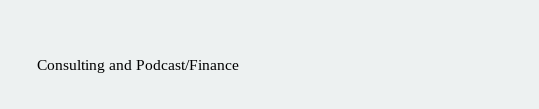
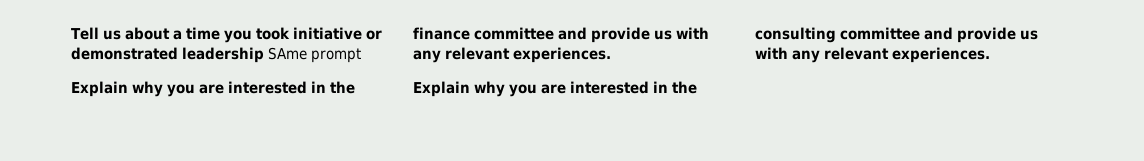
- Consulting and Podcast/Finance
+ Tell us about a time you took initiative or demonstrated leadership SAme prompt
+ Explain why you are interested in the finance committee and provide us with any relevant experiences.
+ Explain why you are interested in the consulting committee and provide us with any relevant experiences.

